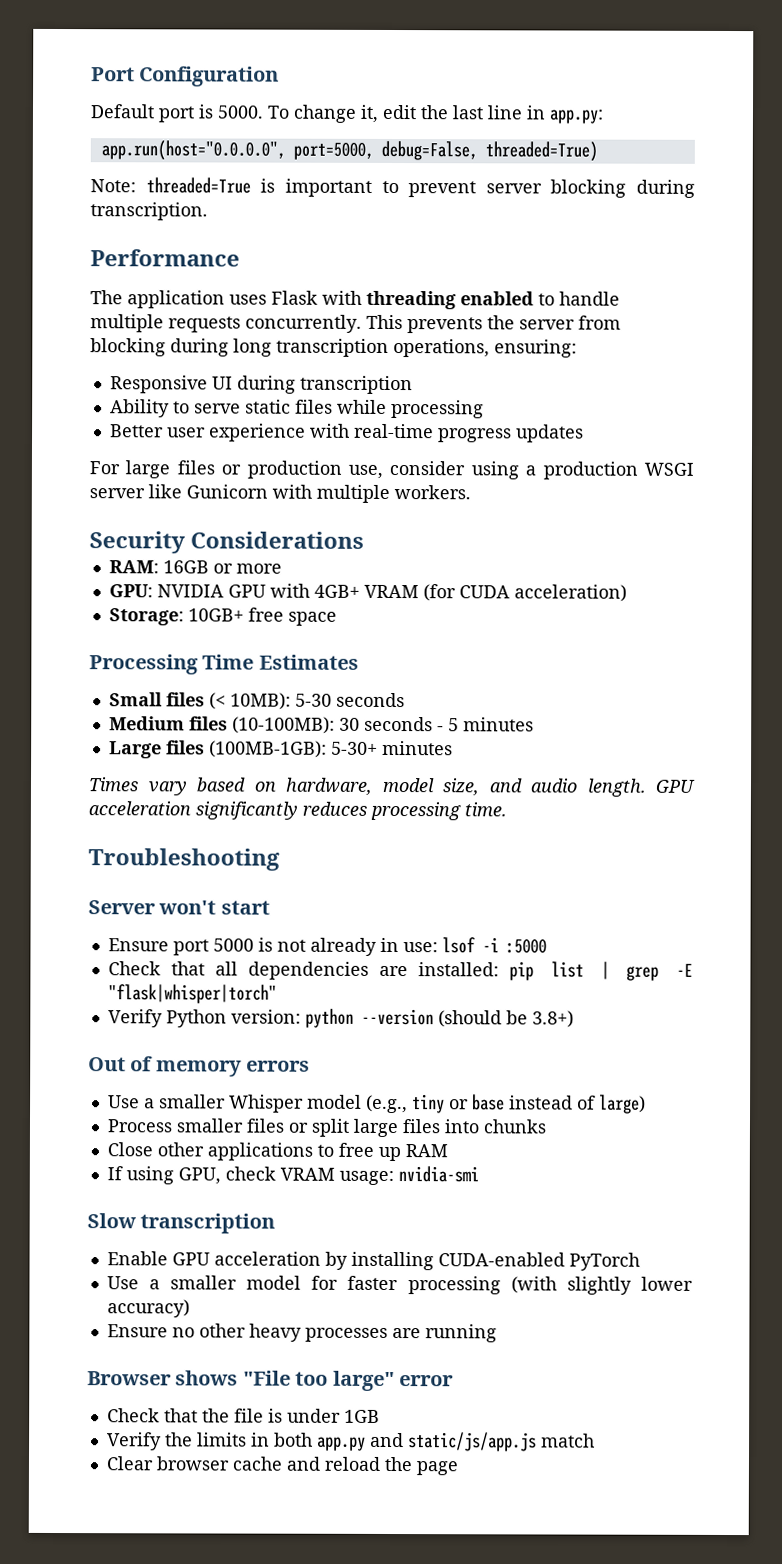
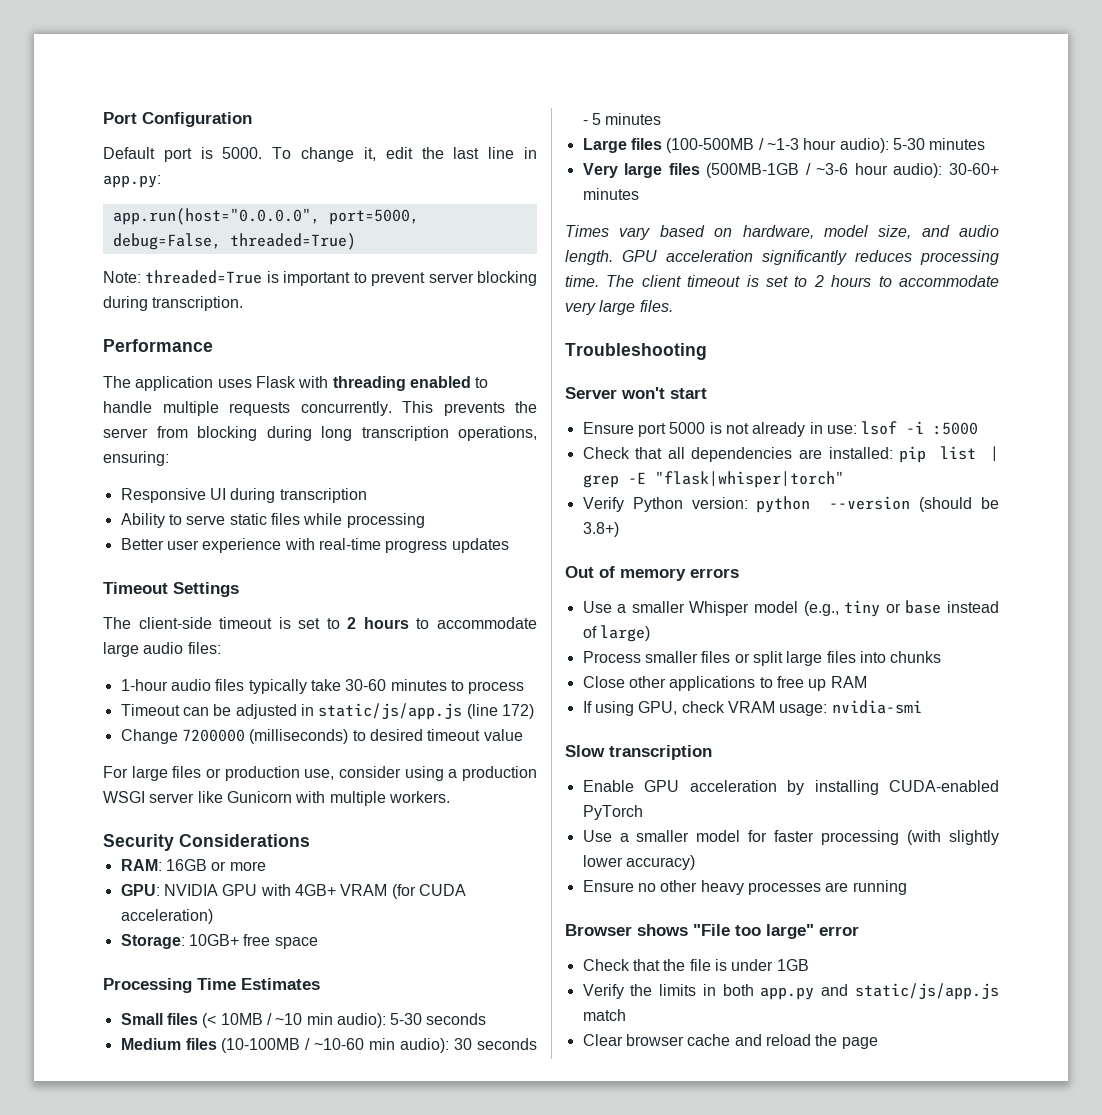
+ Timeout Settings
+ The client-side timeout is set to 2 hours to accommodate large audio files:
+ 1-hour audio files typically take 30-60 minutes to process
+ Timeout can be adjusted in static/js/app.js (line 172)
+ Change 7200000 (milliseconds) to desired timeout value
- Small files (< 10MB): 5-30 seconds
+ Small files (< 10MB / ~10 min audio): 5-30 seconds
- Medium files (10-100MB): 30 seconds - 5 minutes
+ Medium files (10-100MB / ~10-60 min audio): 30 seconds - 5 minutes
- Large files (100MB-1GB): 5-30+ minutes
+ Large files (100-500MB / ~1-3 hour audio): 5-30 minutes
+ Very large files (500MB-1GB / ~3-6 hour audio): 30-60+ minutes
+ The client timeout is set to 2 hours to accommodate very large files.

